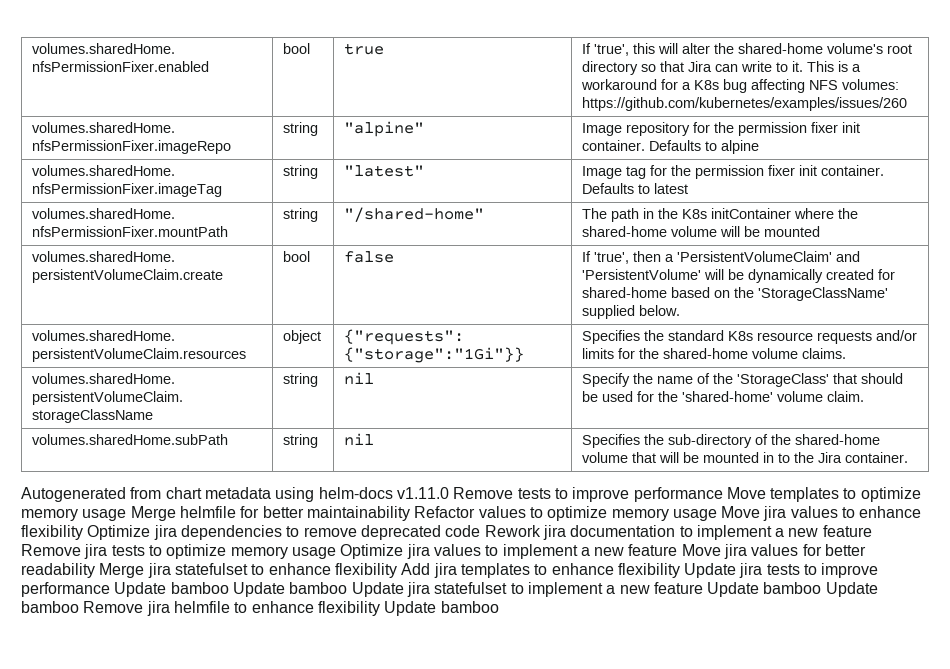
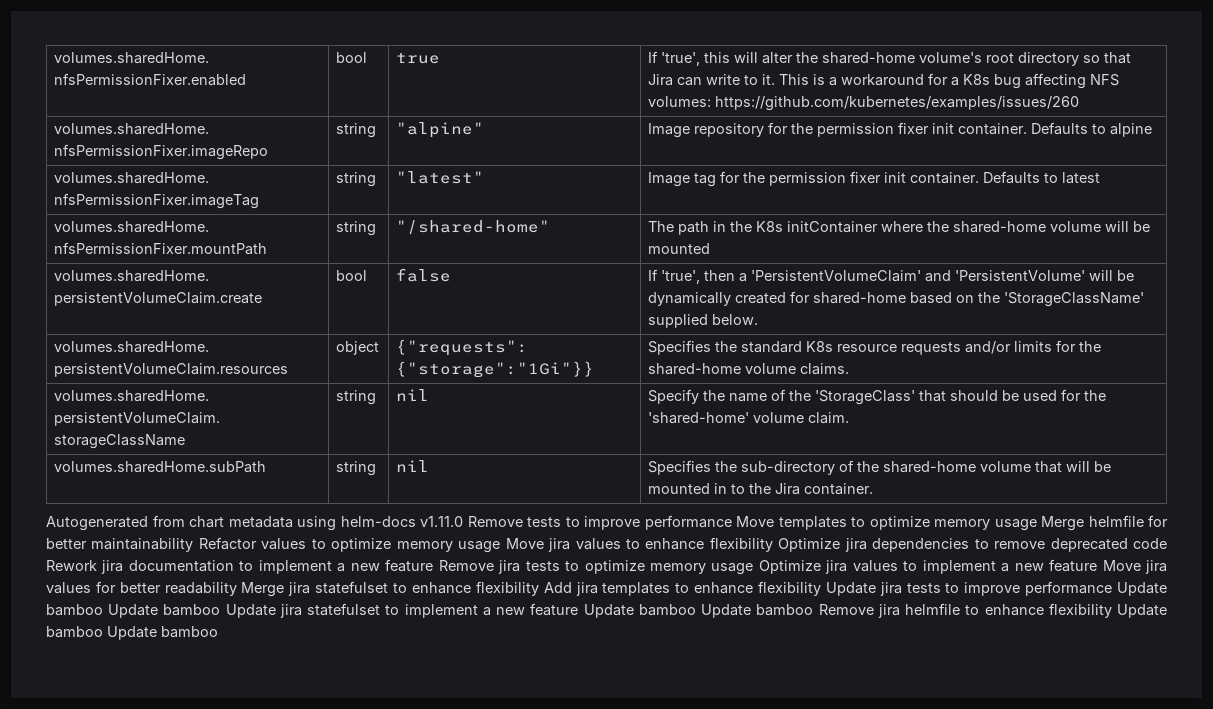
- Autogenerated from chart metadata using helm-docs v1.11.0 Remove tests to improve performance Move templates to optimize memory usage Merge helmfile for better maintainability Refactor values to optimize memory usage Move jira values to enhance flexibility Optimize jira dependencies to remove deprecated code Rework jira documentation to implement a new feature Remove jira tests to optimize memory usage Optimize jira values to implement a new feature Move jira values for better readability Merge jira statefulset to enhance flexibility Add jira templates to enhance flexibility Update jira tests to improve performance Update bamboo Update bamboo Update jira statefulset to implement a new feature Update bamboo Update bamboo Remove jira helmfile to enhance flexibility Update bamboo
+ Autogenerated from chart metadata using helm-docs v1.11.0 Remove tests to improve performance Move templates to optimize memory usage Merge helmfile for better maintainability Refactor values to optimize memory usage Move jira values to enhance flexibility Optimize jira dependencies to remove deprecated code Rework jira documentation to implement a new feature Remove jira tests to optimize memory usage Optimize jira values to implement a new feature Move jira values for better readability Merge jira statefulset to enhance flexibility Add jira templates to enhance flexibility Update jira tests to improve performance Update bamboo Update bamboo Update jira statefulset to implement a new feature Update bamboo Update bamboo Remove jira helmfile to enhance flexibility Update bamboo Update bamboo

